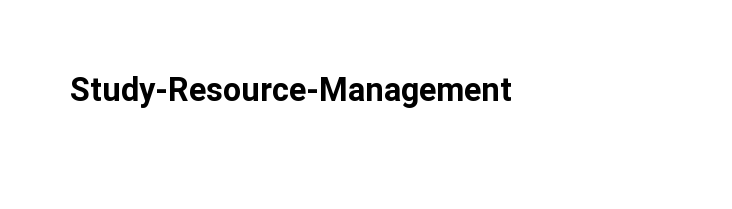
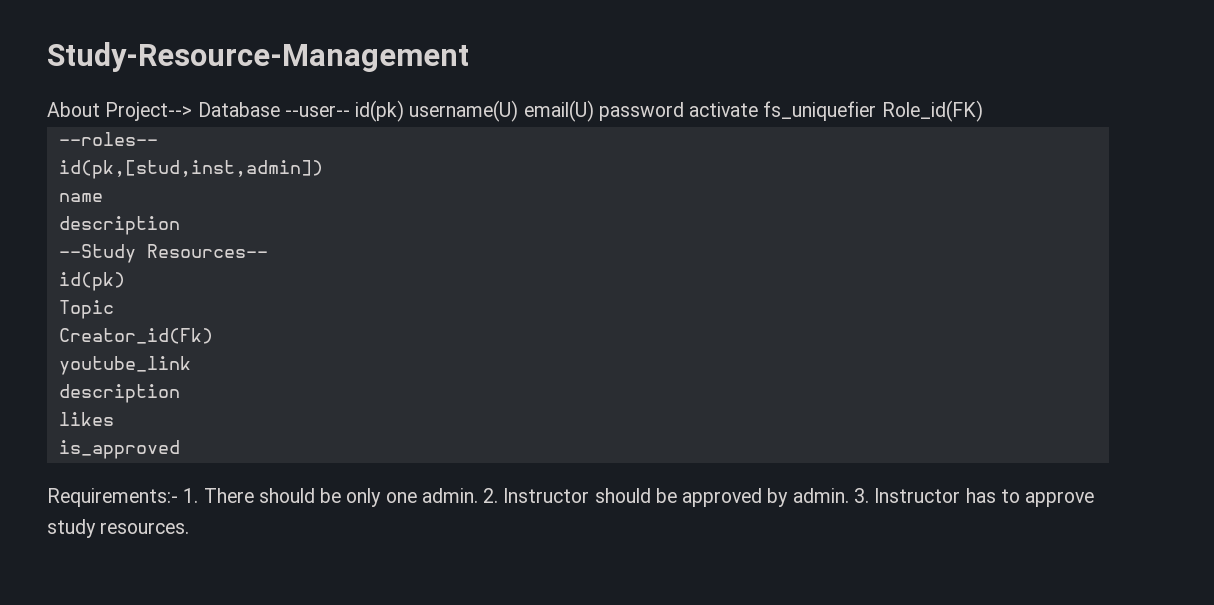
+ About Project--> Database --user-- id(pk) username(U) email(U) password activate fs_uniquefier Role_id(FK)
+ --roles--
+ id(pk,[stud,inst,admin])
+ name
+ description
+ --Study Resources--
+ id(pk)
+ Topic
+ Creator_id(Fk)
+ youtube_link
+ description
+ likes
+ is_approved
+ Requirements:- 1. There should be only one admin. 2. Instructor should be approved by admin. 3. Instructor has to approve study resources.

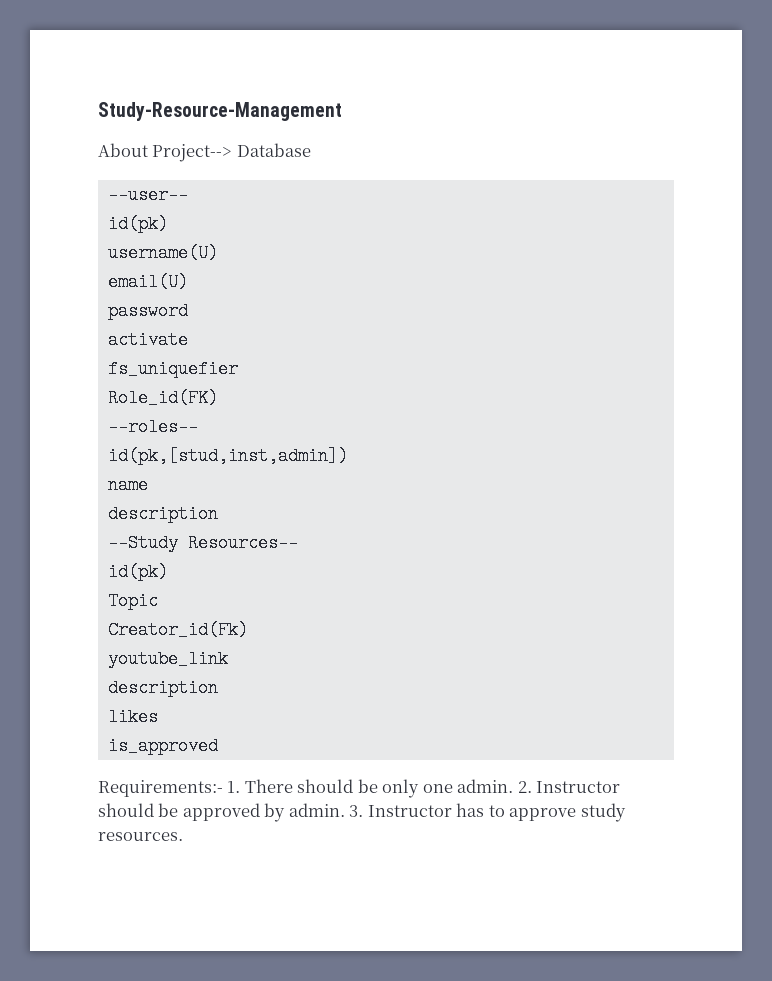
- About Project--> Database --user-- id(pk) username(U) email(U) password activate fs_uniquefier Role_id(FK)
+ About Project--> Database
+ --user--
+ id(pk)
+ username(U)
+ email(U)
+ password
+ activate
+ fs_uniquefier
+ Role_id(FK)

